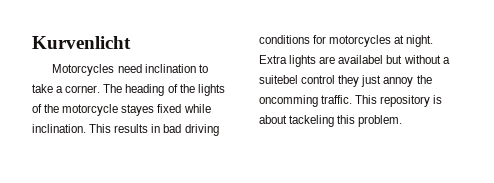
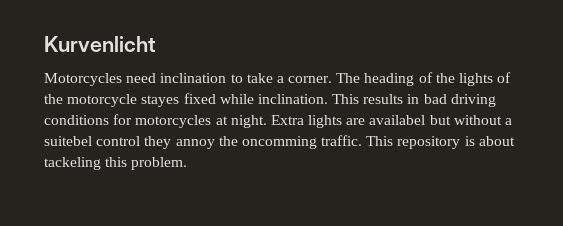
- Extra lights are availabel but without a suitebel control they just annoy the oncomming traffic.
+ Extra lights are availabel but without a suitebel control they annoy the oncomming traffic.

